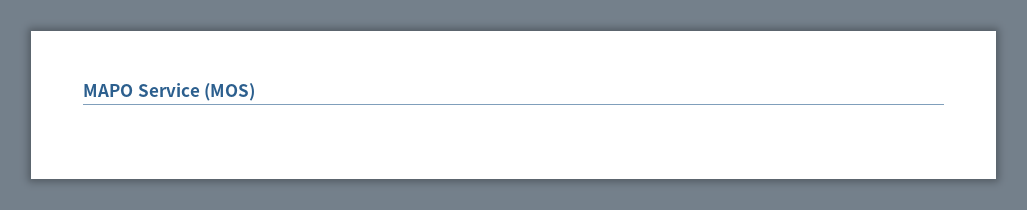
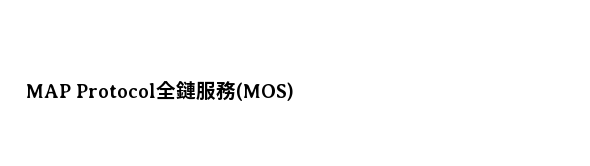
- MAPO Service (MOS)
+ MAP Protocol全鏈服務(MOS)

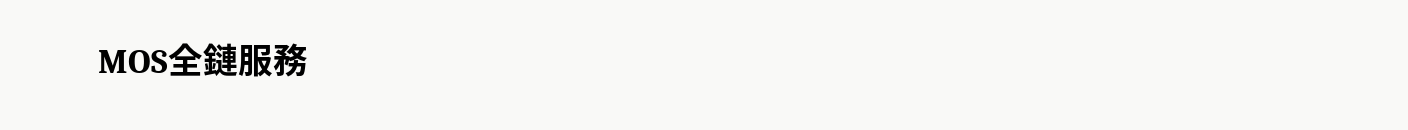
- MAP Protocol全鏈服務(MOS)
+ MOS全鏈服務

